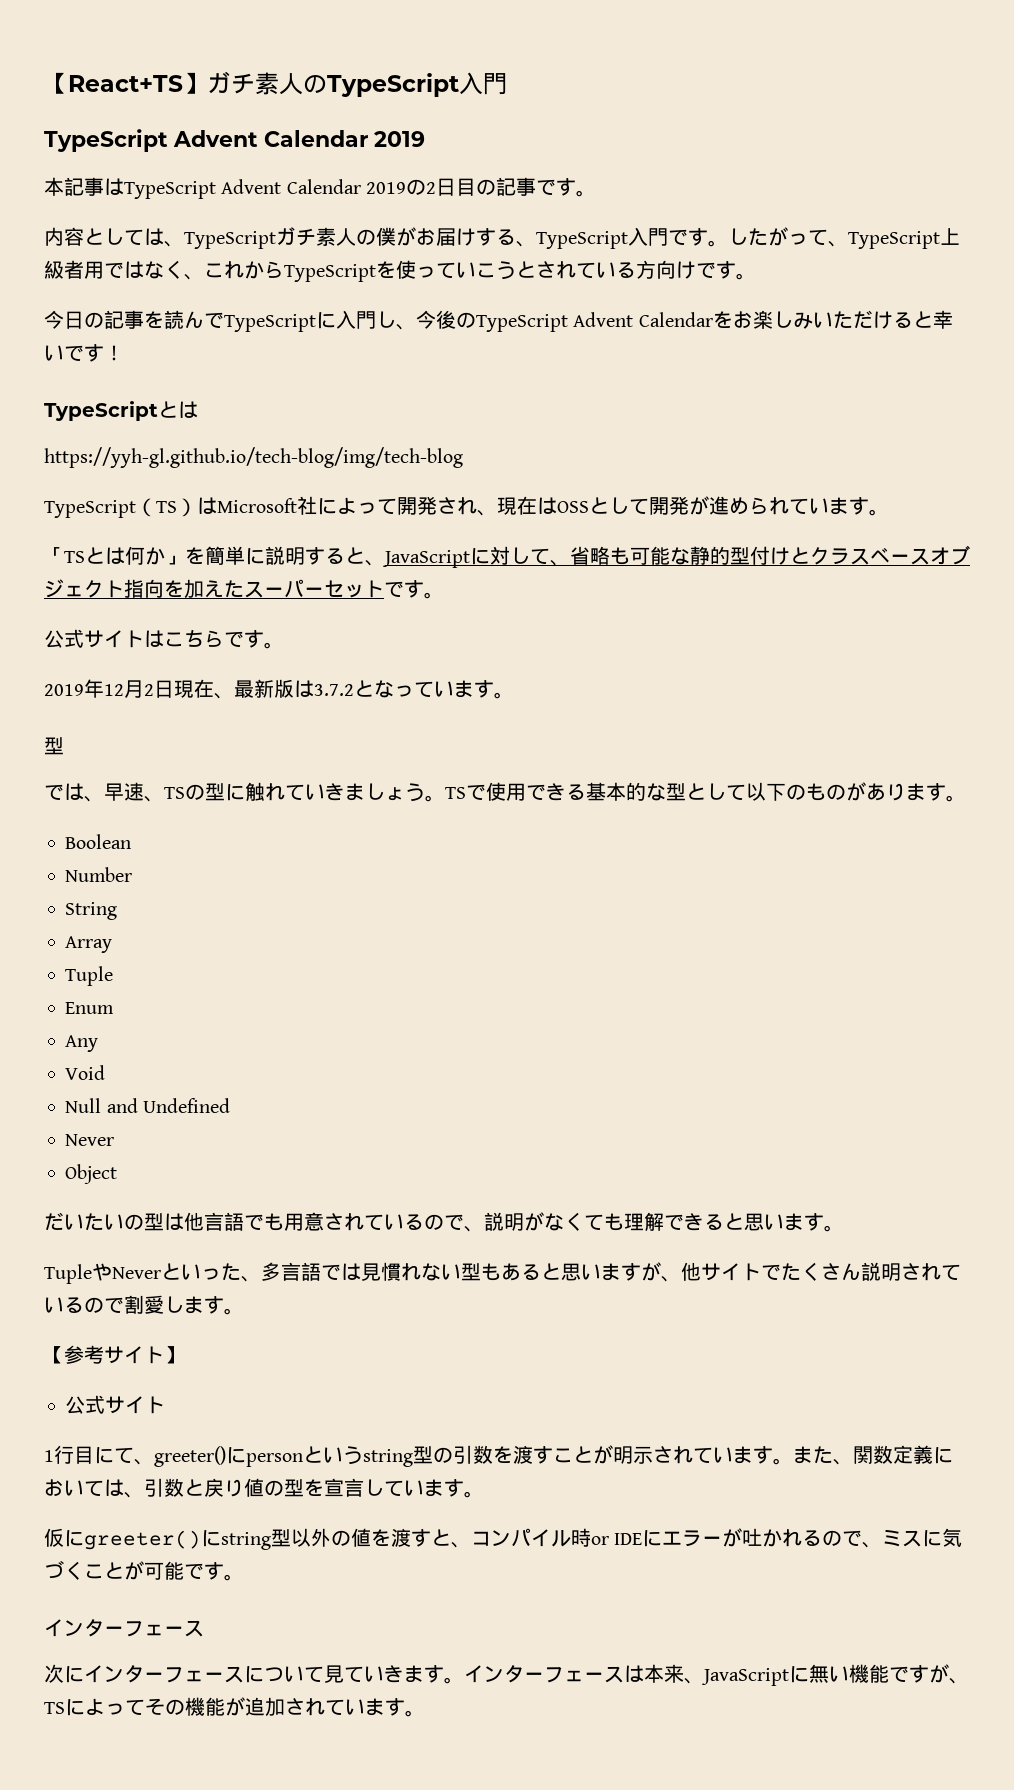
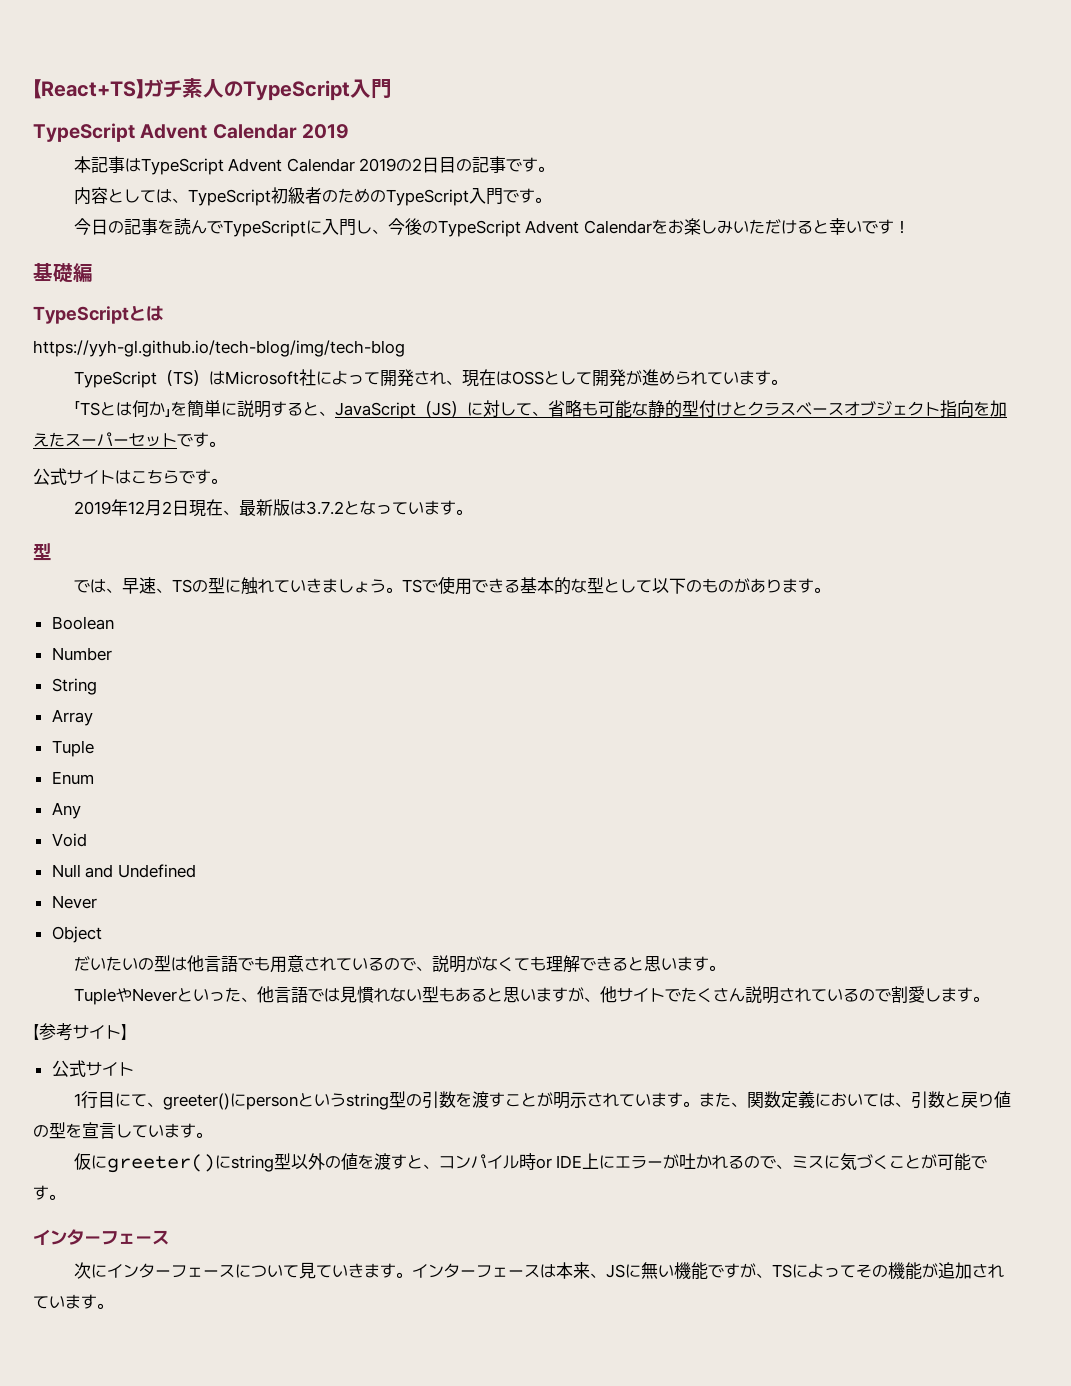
- 内容としては、TypeScriptガチ素人の僕がお届けする、TypeScript入門です。したがって、TypeScript上級者用ではなく、これからTypeScriptを使っていこうとされている方向けです。
+ 内容としては、TypeScript初級者のためのTypeScript入門です。
+ 基礎編
- 「TSとは何か」を簡単に説明すると、JavaScriptに対して、省略も可能な静的型付けとクラスベースオブジェクト指向を加えたスーパーセットです。
+ 「TSとは何か」を簡単に説明すると、JavaScript（JS）に対して、省略も可能な静的型付けとクラスベースオブジェクト指向を加えたスーパーセットです。
- TupleやNeverといった、多言語では見慣れない型もあると思いますが、他サイトでたくさん説明されているので割愛します。
+ TupleやNeverといった、他言語では見慣れない型もあると思いますが、他サイトでたくさん説明されているので割愛します。
- 仮にgreeter()にstring型以外の値を渡すと、コンパイル時or IDEにエラーが吐かれるので、ミスに気づくことが可能です。
+ 仮にgreeter()にstring型以外の値を渡すと、コンパイル時or IDE上にエラーが吐かれるので、ミスに気づくことが可能です。
- インターフェースは本来、JavaScriptに無い機能ですが、TSによってその機能が追加されています。
+ インターフェースは本来、JSに無い機能ですが、TSによってその機能が追加されています。

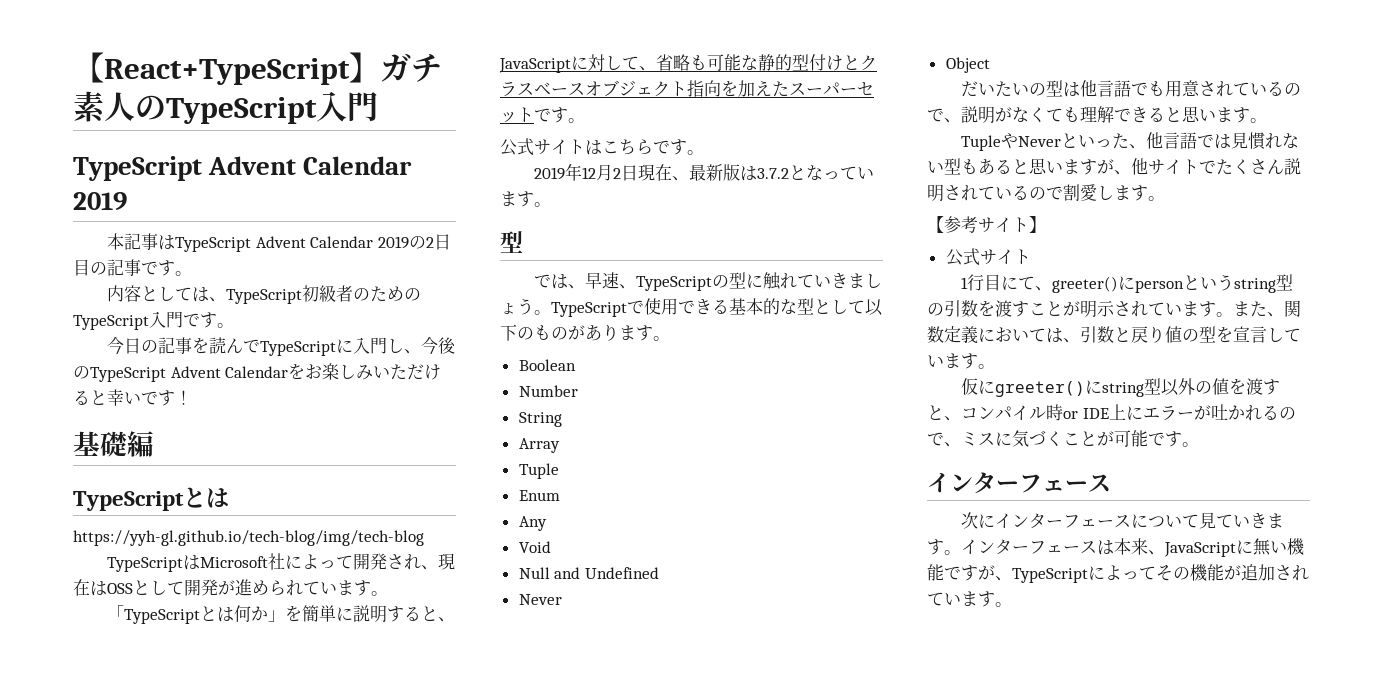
- 【React+TS】ガチ素人のTypeScript入門
+ 【React+TypeScript】ガチ素人のTypeScript入門
- TypeScript（TS）はMicrosoft社によって開発され、現在はOSSとして開発が進められています。
+ TypeScriptはMicrosoft社によって開発され、現在はOSSとして開発が進められています。
- 「TSとは何か」を簡単に説明すると、JavaScript（JS）に対して、省略も可能な静的型付けとクラスベースオブジェクト指向を加えたスーパーセットです。
+ 「TypeScriptとは何か」を簡単に説明すると、JavaScriptに対して、省略も可能な静的型付けとクラスベースオブジェクト指向を加えたスーパーセットです。
- では、早速、TSの型に触れていきましょう。
+ では、早速、TypeScriptの型に触れていきましょう。
- TSで使用できる基本的な型として以下のものがあります。
+ TypeScriptで使用できる基本的な型として以下のものがあります。
- インターフェースは本来、JSに無い機能ですが、TSによってその機能が追加されています。
+ インターフェースは本来、JavaScriptに無い機能ですが、TypeScriptによってその機能が追加されています。

